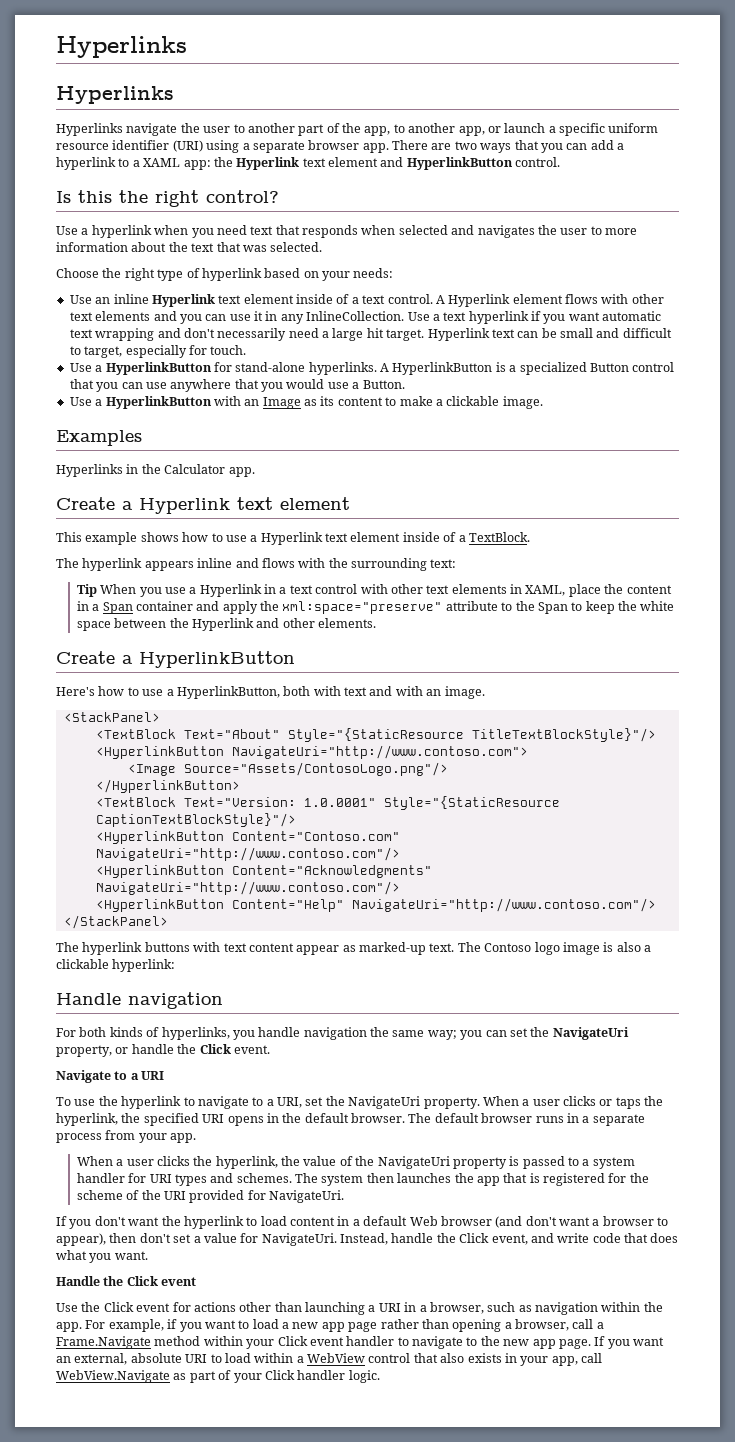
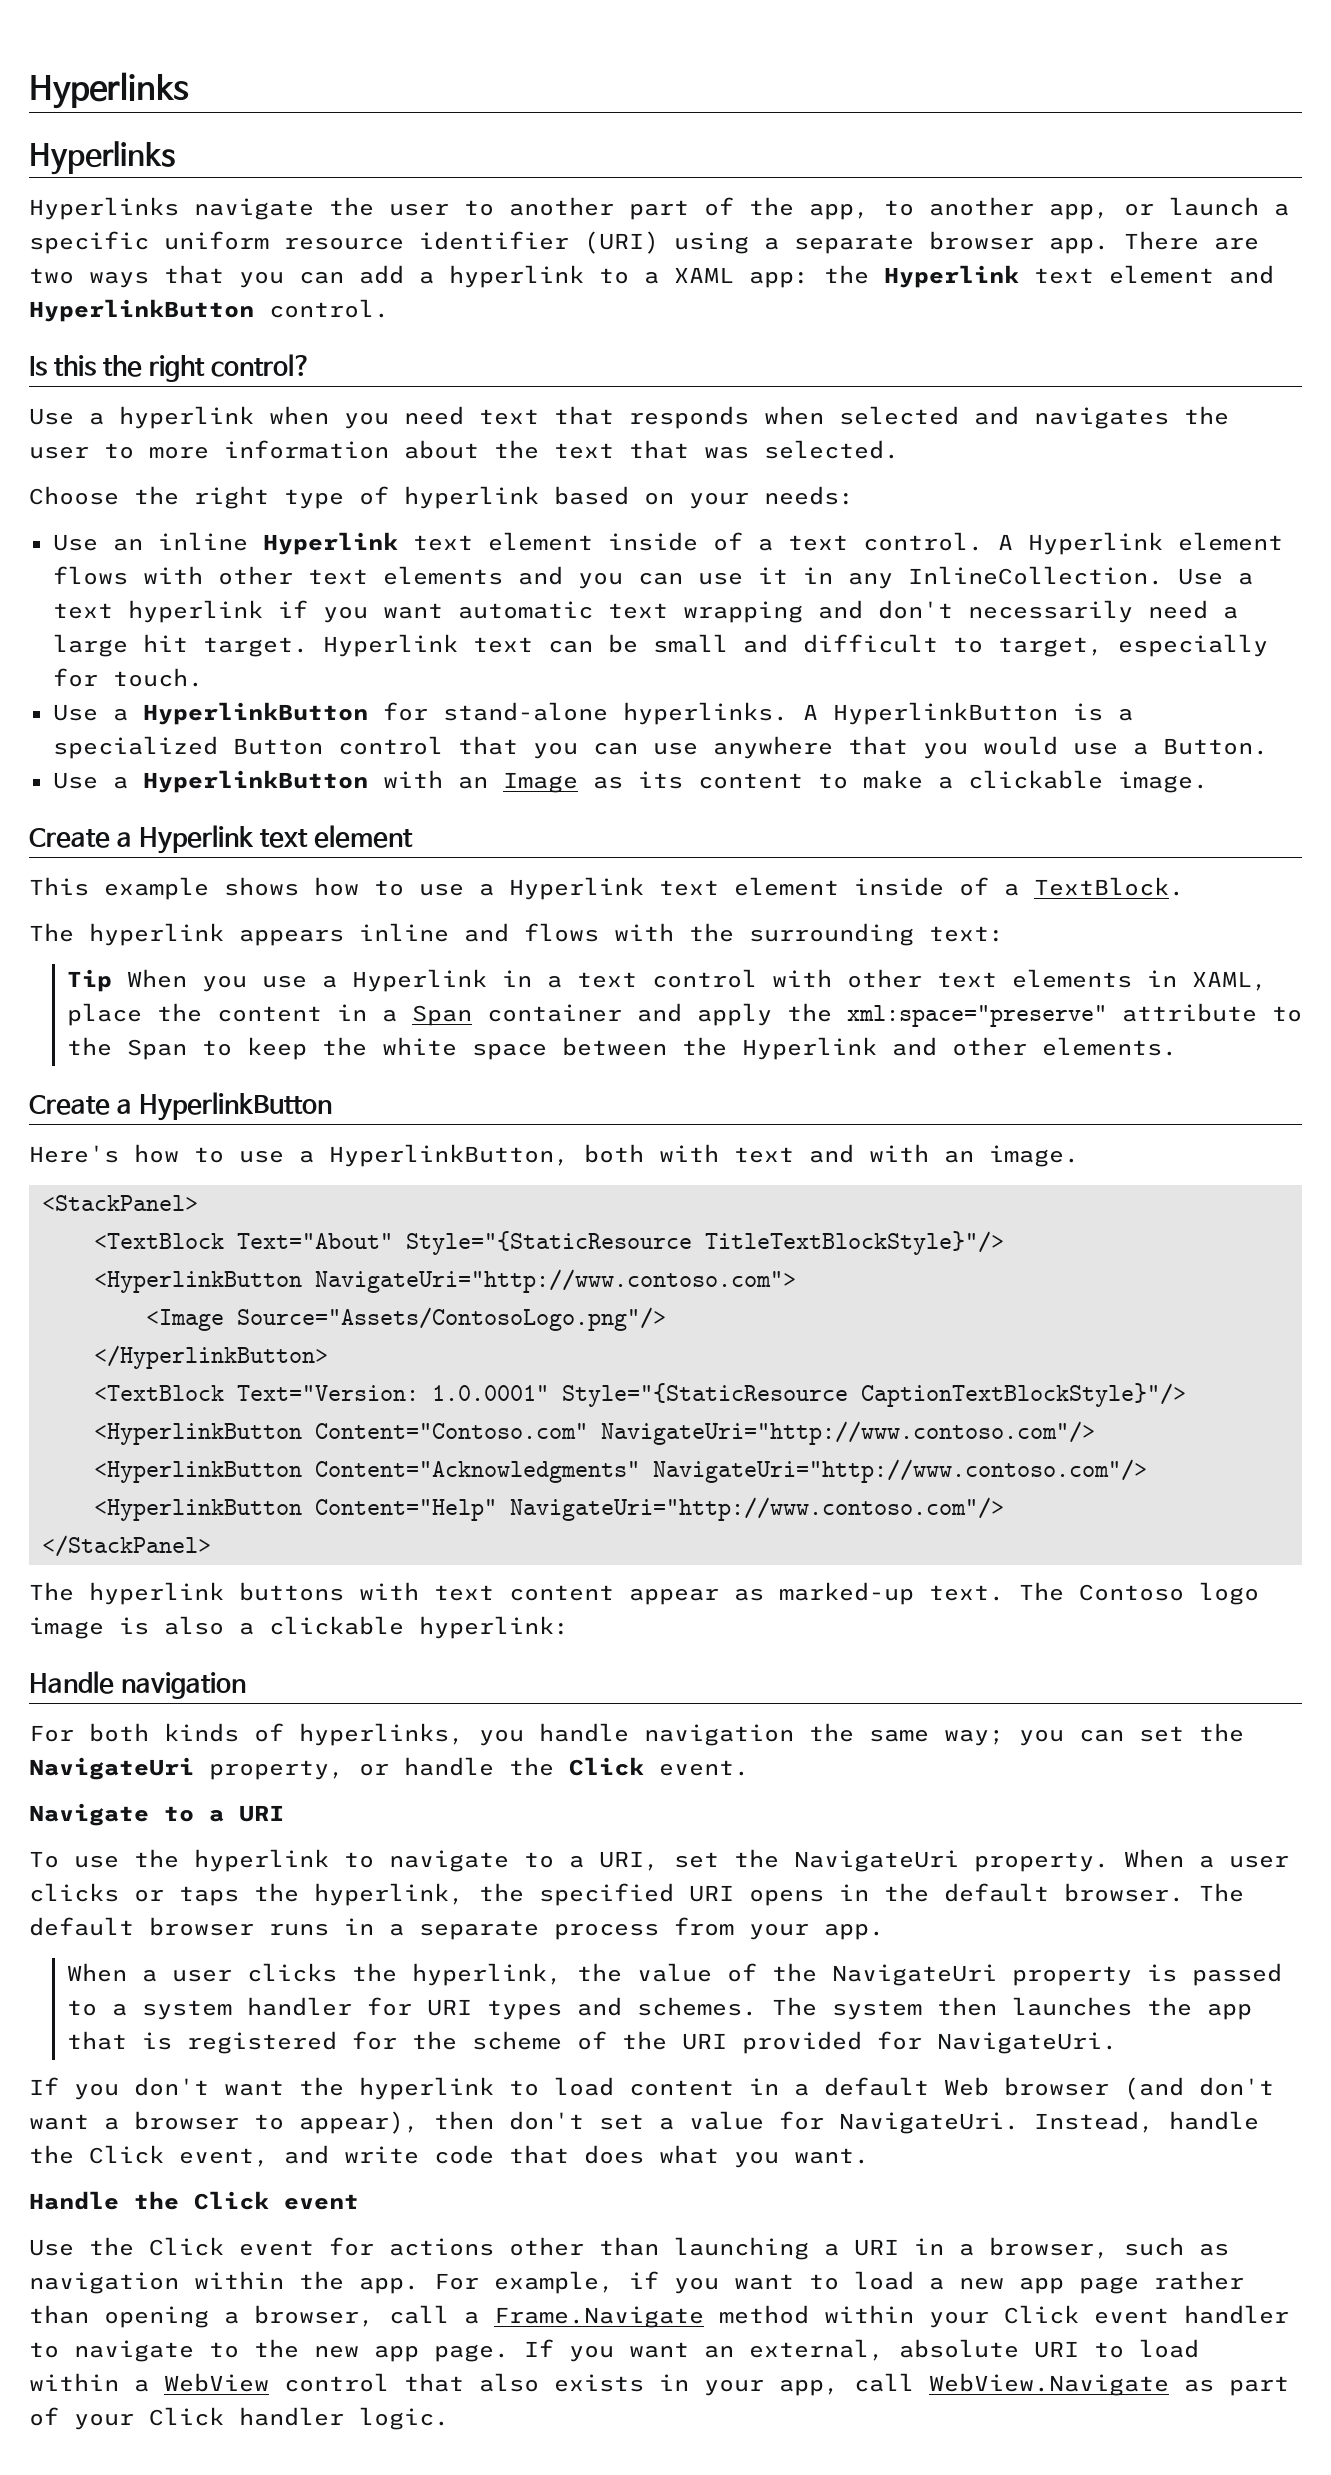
- Examples
- Hyperlinks in the Calculator app.

